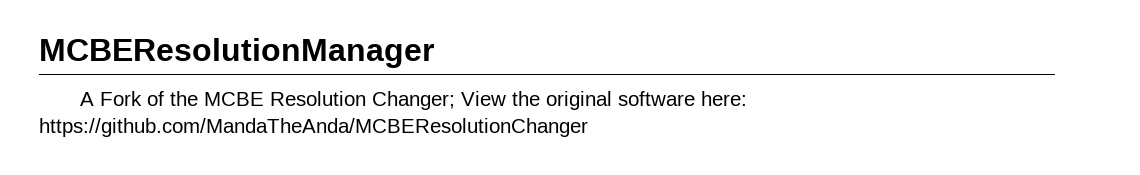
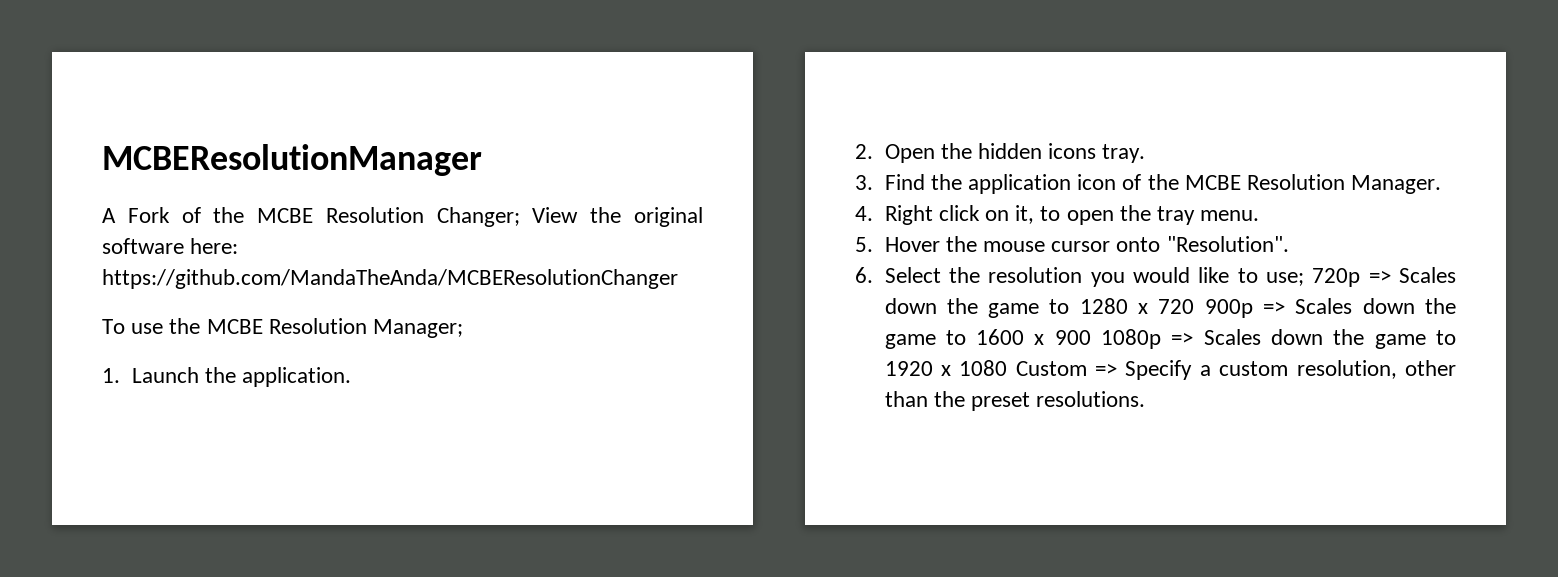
+ To use the MCBE Resolution Manager;
+ 1. Launch the application.
+ 2. Open the hidden icons tray.
+ 3. Find the application icon of the MCBE Resolution Manager.
+ 4. Right click on it, to open the tray menu.
+ 5. Hover the mouse cursor onto "Resolution".
+ 6. Select the resolution you would like to use; 720p => Scales down the game to 1280 x 720 900p => Scales down the game to 1600 x 900 1080p => Scales down the game to 1920 x 1080 Custom => Specify a custom resolution, other than the preset resolutions.

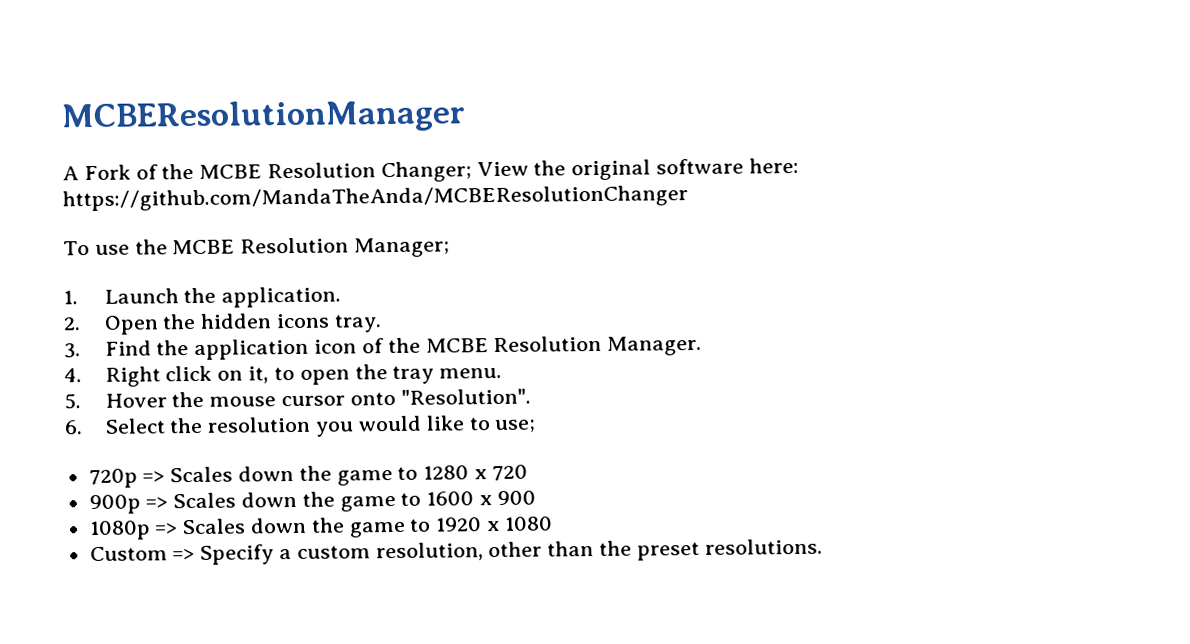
- 6. Select the resolution you would like to use; 720p => Scales down the game to 1280 x 720 900p => Scales down the game to 1600 x 900 1080p => Scales down the game to 1920 x 1080 Custom => Specify a custom resolution, other than the preset resolutions.
+ 6. Select the resolution you would like to use;
+ 720p => Scales down the game to 1280 x 720
+ 900p => Scales down the game to 1600 x 900
+ 1080p => Scales down the game to 1920 x 1080
+ Custom => Specify a custom resolution, other than the preset resolutions.

